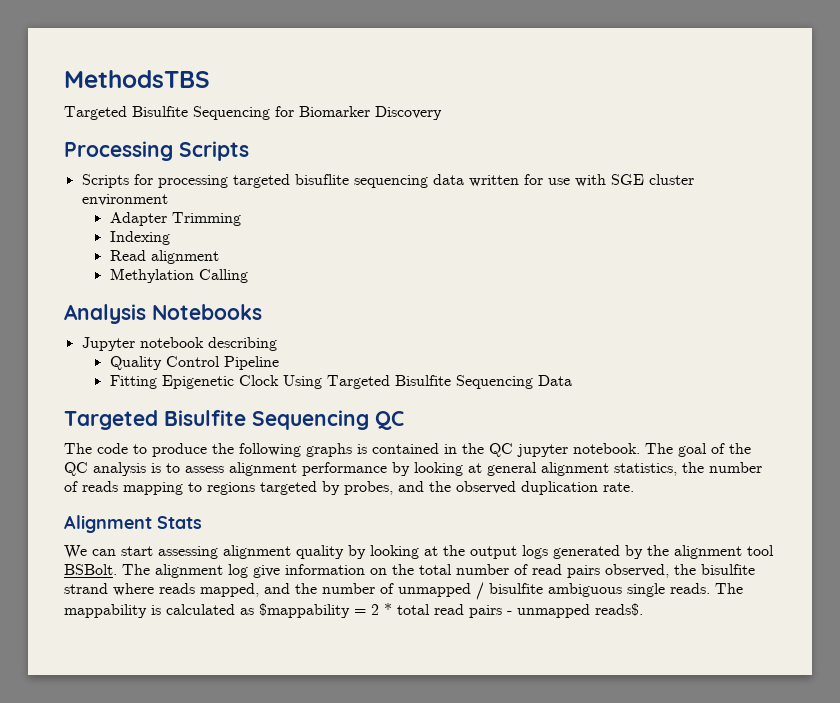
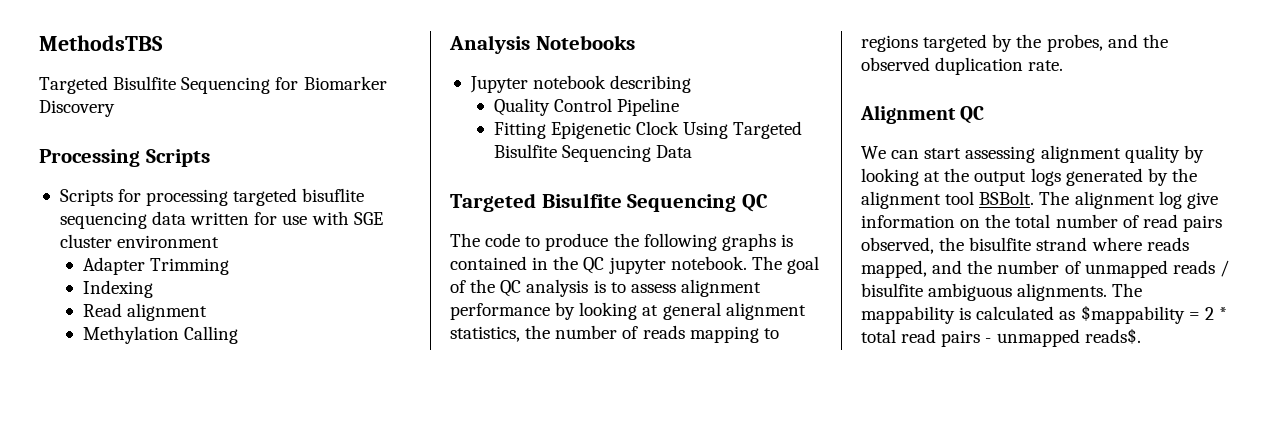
- The goal of the QC analysis is to assess alignment performance by looking at general alignment statistics, the number of reads mapping to regions targeted by probes, and the observed duplication rate.
+ The goal of the QC analysis is to assess alignment performance by looking at general alignment statistics, the number of reads mapping to regions targeted by the probes, and the observed duplication rate.
- Alignment Stats
+ Alignment QC
- The alignment log give information on the total number of read pairs observed, the bisulfite strand where reads mapped, and the number of unmapped / bisulfite ambiguous single reads.
+ The alignment log give information on the total number of read pairs observed, the bisulfite strand where reads mapped, and the number of unmapped reads / bisulfite ambiguous alignments.

